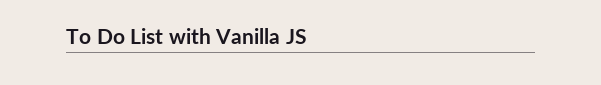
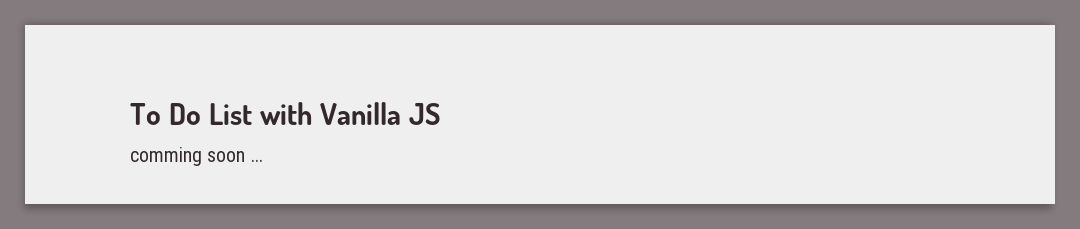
+ comming soon ...

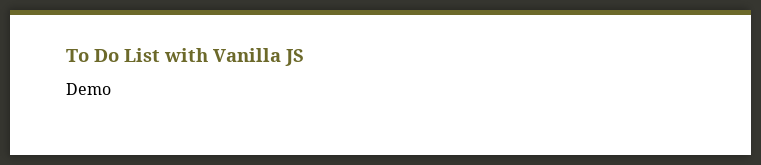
- comming soon ...
+ Demo

